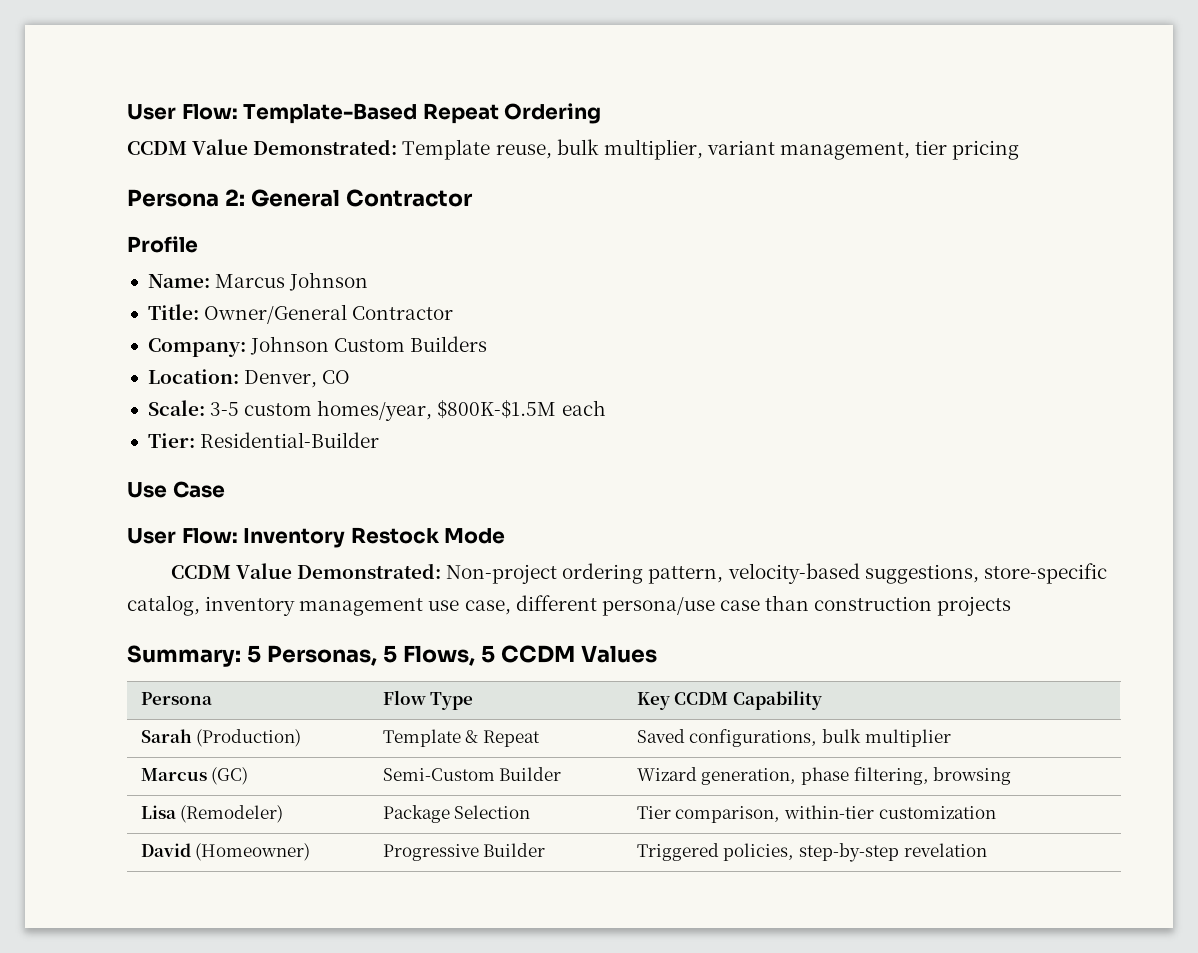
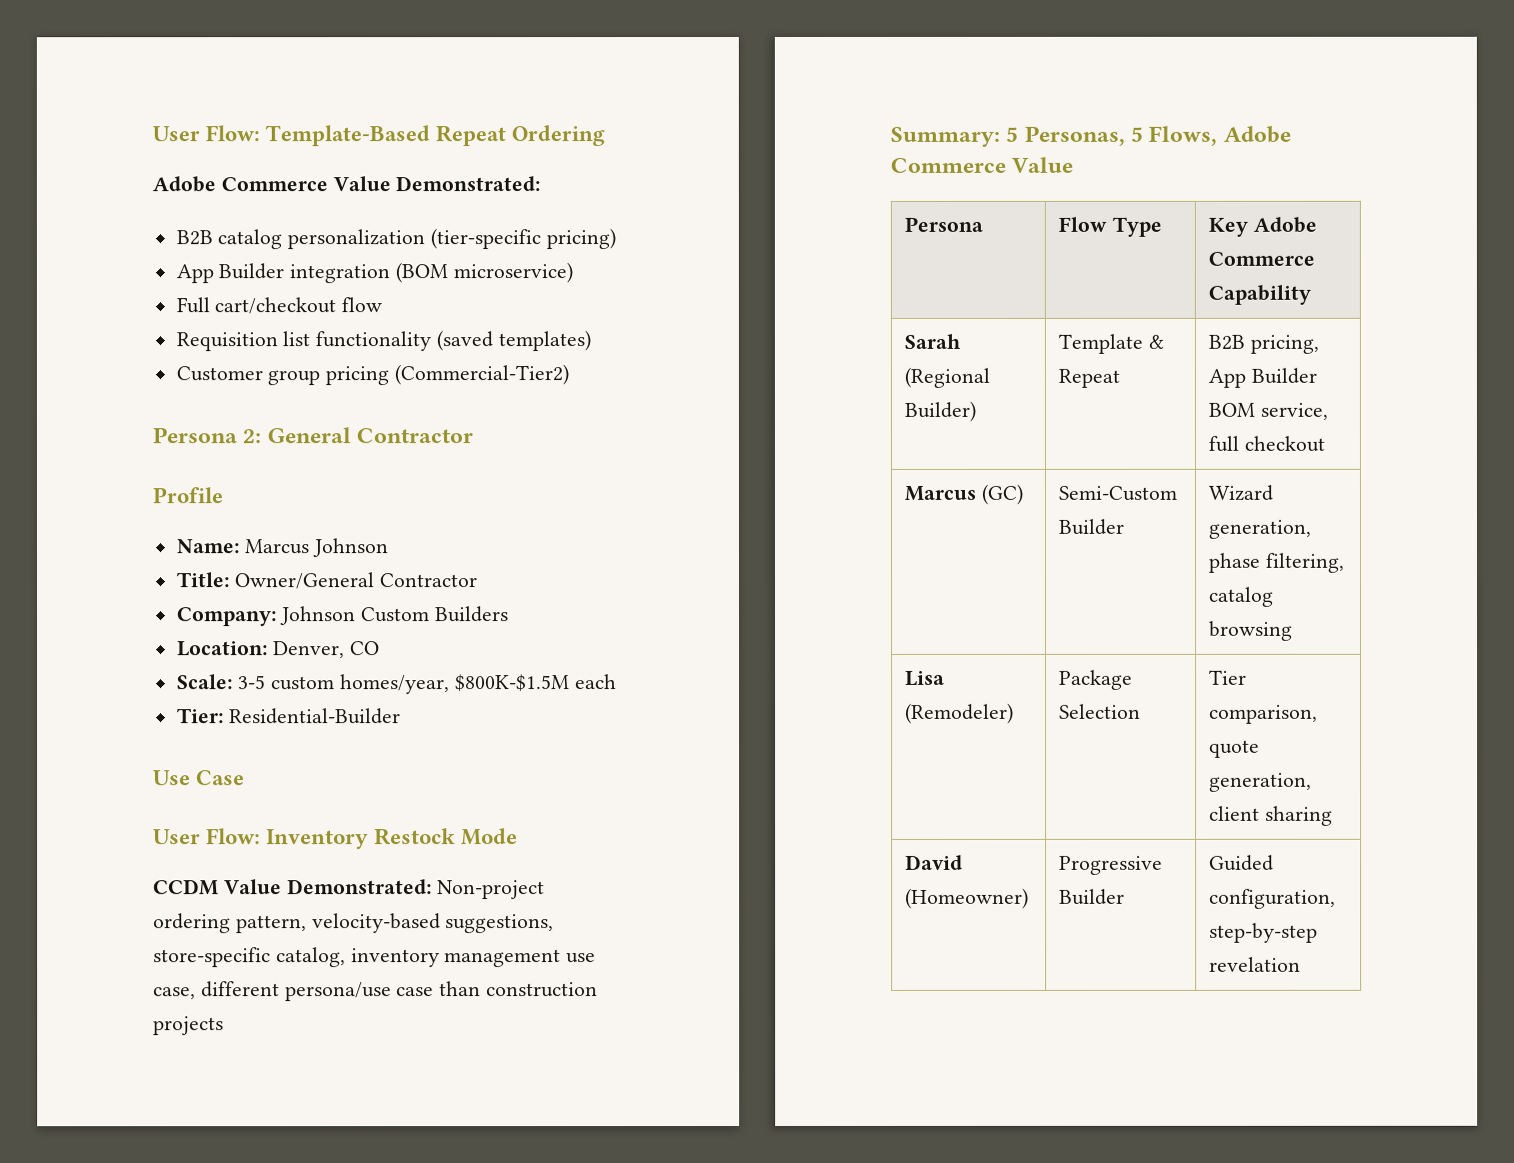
- CCDM Value Demonstrated: Template reuse, bulk multiplier, variant management, tier pricing
+ Adobe Commerce Value Demonstrated:
+ B2B catalog personalization (tier-specific pricing)
+ App Builder integration (BOM microservice)
+ Full cart/checkout flow
+ Requisition list functionality (saved templates)
+ Customer group pricing (Commercial-Tier2)
- Summary: 5 Personas, 5 Flows, 5 CCDM Values
+ Summary: 5 Personas, 5 Flows, Adobe Commerce Value
- Persona | Flow Type | Key CCDM Capability
+ Persona | Flow Type | Key Adobe Commerce Capability
- Sarah (Production) | Template & Repeat | Saved configurations, bulk multiplier
+ Sarah (Regional Builder) | Template & Repeat | B2B pricing, App Builder BOM service, full checkout
- Marcus (GC) | Semi-Custom Builder | Wizard generation, phase filtering, browsing
+ Marcus (GC) | Semi-Custom Builder | Wizard generation, phase filtering, catalog browsing
- Lisa (Remodeler) | Package Selection | Tier comparison, within-tier customization
+ Lisa (Remodeler) | Package Selection | Tier comparison, quote generation, client sharing
- David (Homeowner) | Progressive Builder | Triggered policies, step-by-step revelation
+ David (Homeowner) | Progressive Builder | Guided configuration, step-by-step revelation

